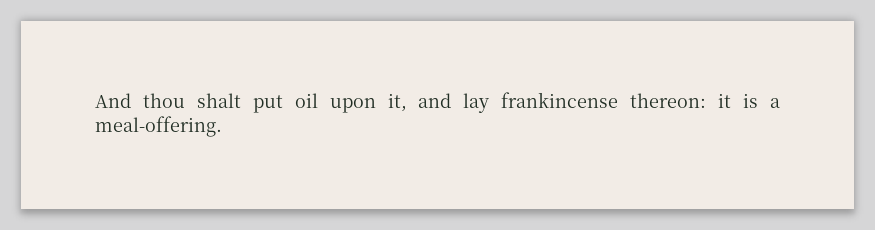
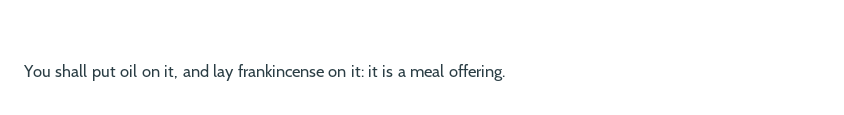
- And thou shalt put oil upon it, and lay frankincense thereon: it is a meal-offering.
+ You shall put oil on it, and lay frankincense on it: it is a meal offering.

